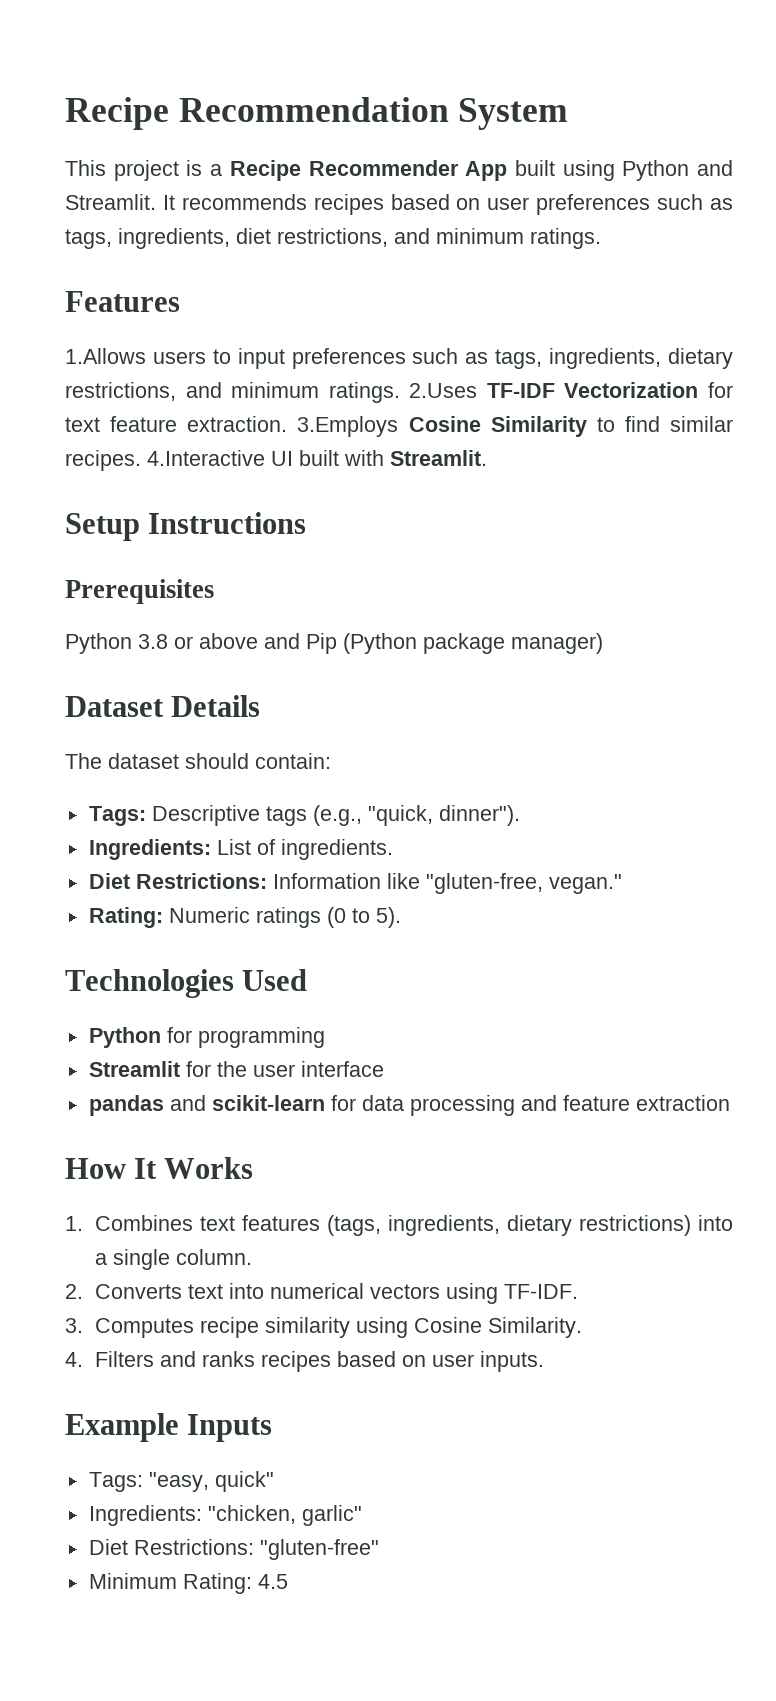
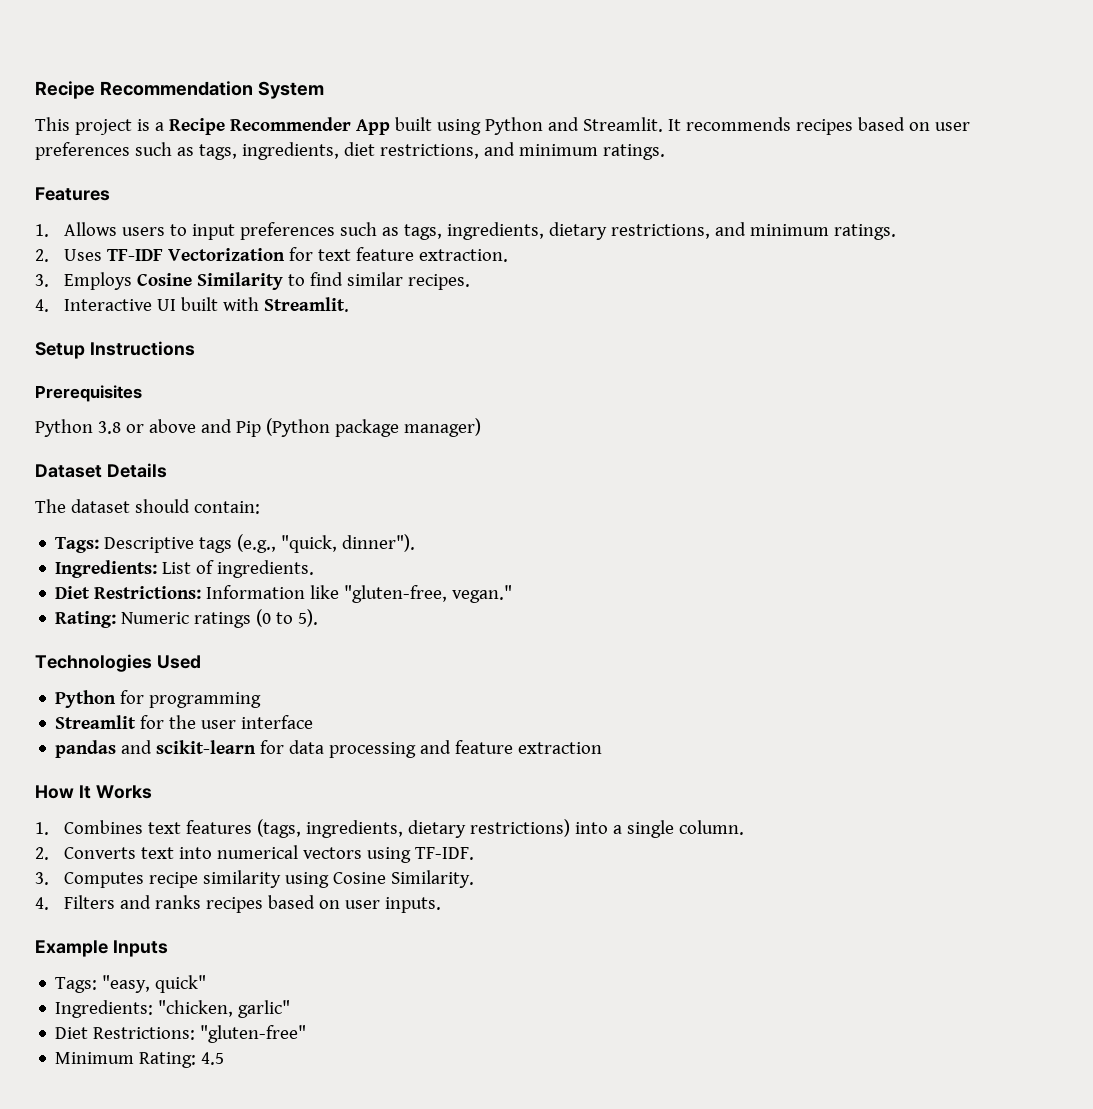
- 1.Allows users to input preferences such as tags, ingredients, dietary restrictions, and minimum ratings. 2.Uses TF-IDF Vectorization for text feature extraction. 3.Employs Cosine Similarity to find similar recipes. 4.Interactive UI built with Streamlit.
+ 1. Allows users to input preferences such as tags, ingredients, dietary restrictions, and minimum ratings.
+ 2. Uses TF-IDF Vectorization for text feature extraction.
+ 3. Employs Cosine Similarity to find similar recipes.
+ 4. Interactive UI built with Streamlit.

